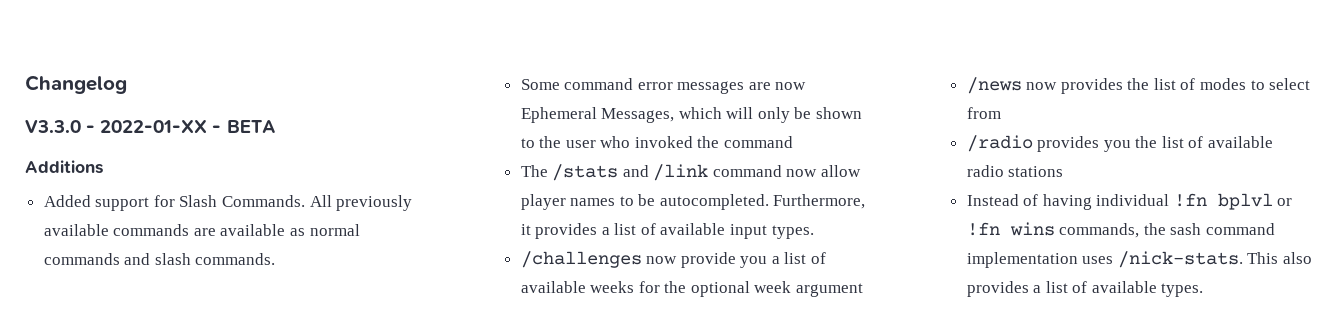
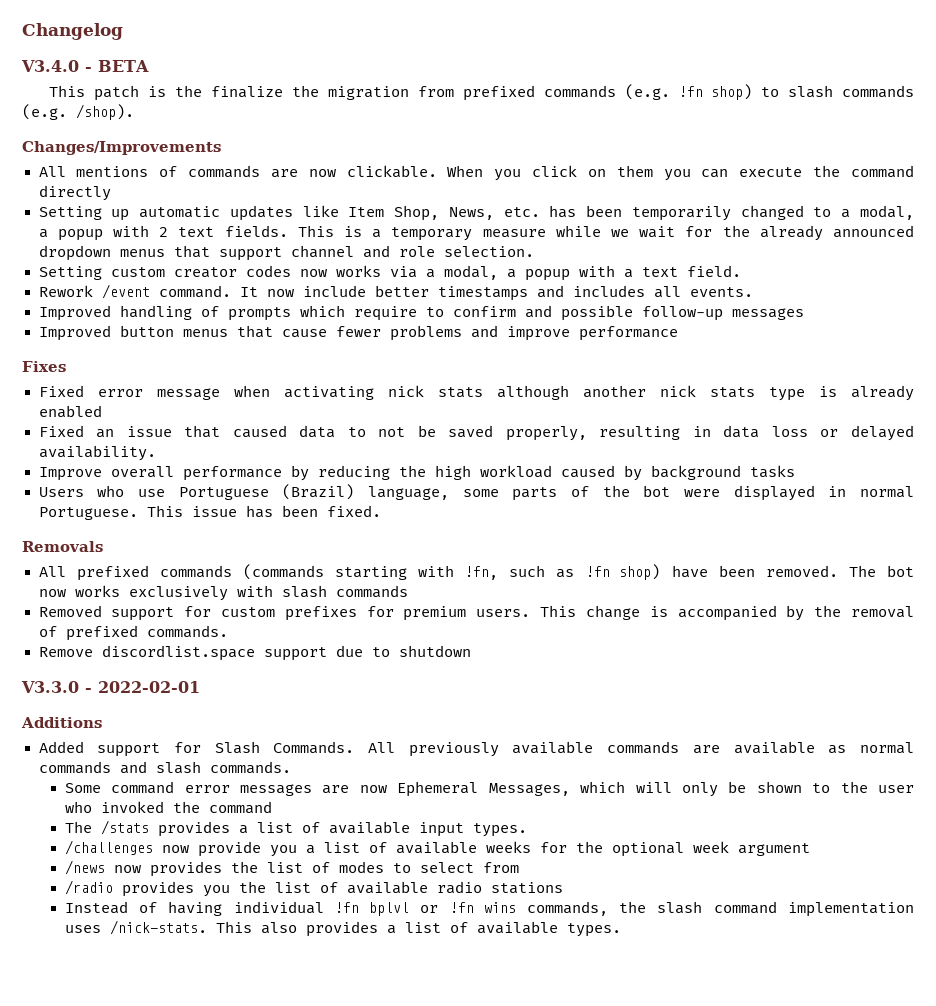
+ V3.4.0 - BETA
+ This patch is the finalize the migration from prefixed commands (e.g. !fn shop) to slash commands (e.g. /shop).
+ Changes/Improvements
+ All mentions of commands are now clickable. When you click on them you can execute the command directly
+ Setting up automatic updates like Item Shop, News, etc. has been temporarily changed to a modal, a popup with 2 text fields. This is a temporary measure while we wait for the already announced dropdown menus that support channel and role selection.
+ Setting custom creator codes now works via a modal, a popup with a text field.
+ Rework /event command. It now include better timestamps and includes all events.
+ Improved handling of prompts which require to confirm and possible follow-up messages
+ Improved button menus that cause fewer problems and improve performance
+ Fixes
+ Fixed error message when activating nick stats although another nick stats type is already enabled
+ Fixed an issue that caused data to not be saved properly, resulting in data loss or delayed availability.
+ Improve overall performance by reducing the high workload caused by background tasks
+ Users who use Portuguese (Brazil) language, some parts of the bot were displayed in normal Portuguese. This issue has been fixed.
+ Removals
+ All prefixed commands (commands starting with !fn, such as !fn shop) have been removed. The bot now works exclusively with slash commands
+ Removed support for custom prefixes for premium users. This change is accompanied by the removal of prefixed commands.
+ Remove discordlist.space support due to shutdown
- V3.3.0 - 2022-01-XX - BETA
+ V3.3.0 - 2022-02-01
- The /stats and /link command now allow player names to be autocompleted. Furthermore, it provides a list of available input types.
+ The /stats provides a list of available input types.
- Instead of having individual !fn bplvl or !fn wins commands, the sash command implementation uses /nick-stats.
+ Instead of having individual !fn bplvl or !fn wins commands, the slash command implementation uses /nick-stats.

